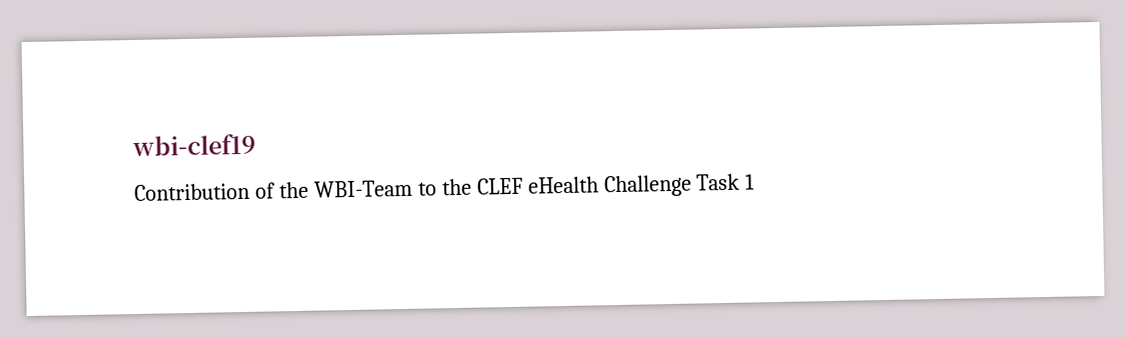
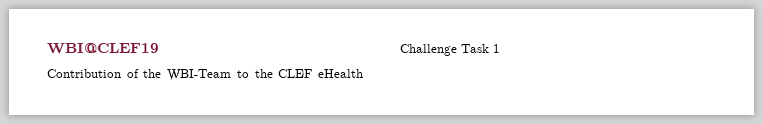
- wbi-clef19
+ WBI@CLEF19

